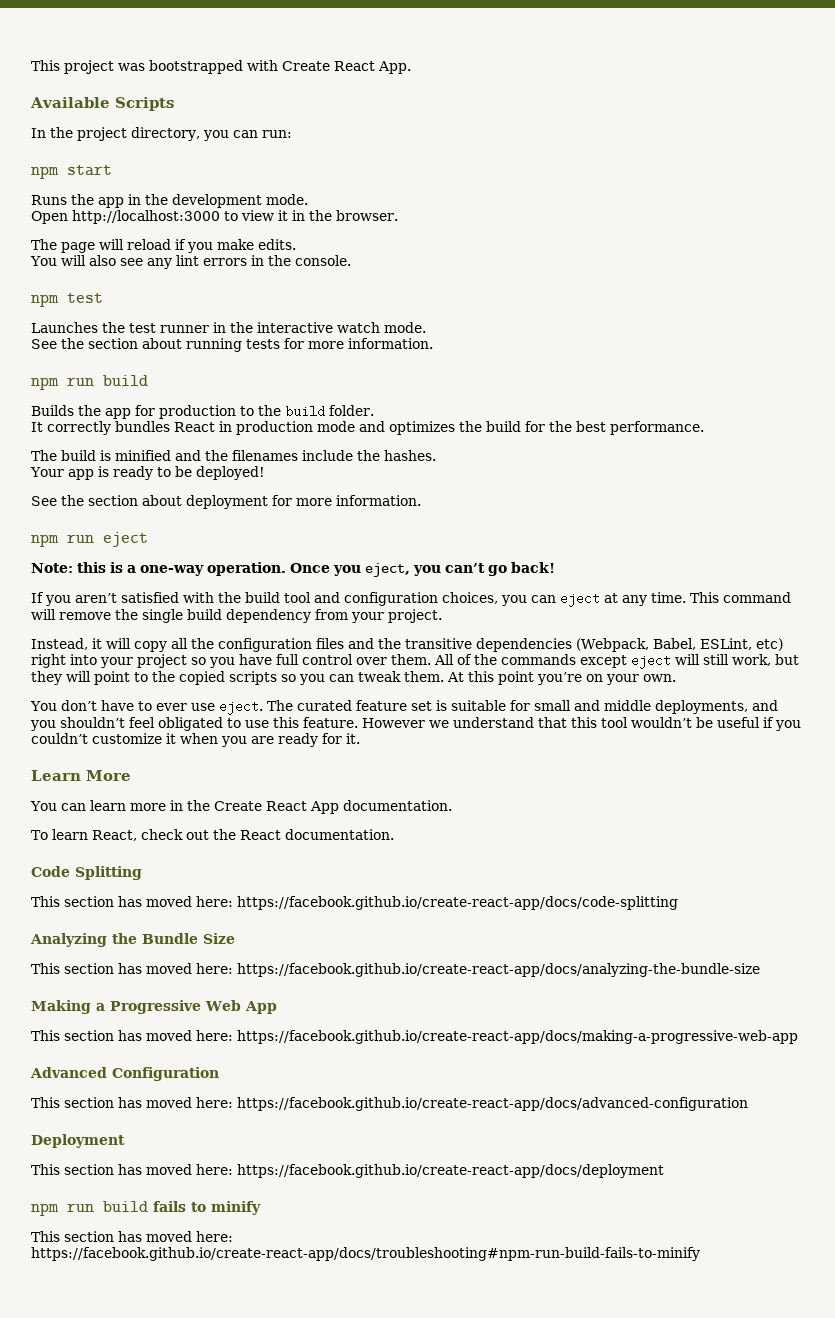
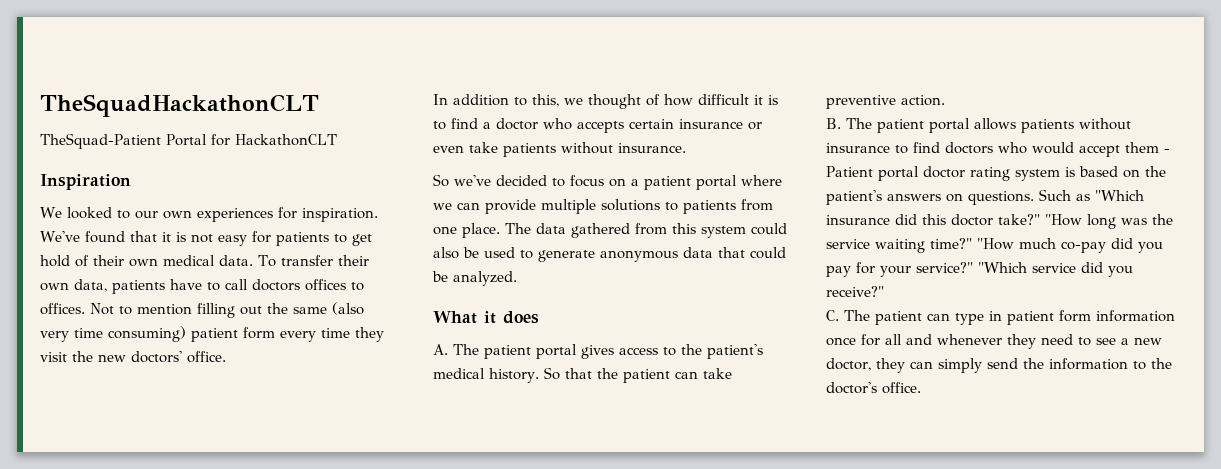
- This project was bootstrapped with Create React App.
- Available Scripts
- In the project directory, you can run:
- npm start
- Runs the app in the development mode.
- Open http://localhost:3000 to view it in the browser.
- The page will reload if you make edits.
- You will also see any lint errors in the console.
- npm test
- Launches the test runner in the interactive watch mode.
- See the section about running tests for more information.
- npm run build
- Builds the app for production to the build folder.
- It correctly bundles React in production mode and optimizes the build for the best performance.
- The build is minified and the filenames include the hashes.
- Your app is ready to be deployed!
- See the section about deployment for more information.
- npm run eject
- Note: this is a one-way operation. Once you eject, you can’t go back!
- If you aren’t satisfied with the build tool and configuration choices, you can eject at any time. This command will remove the single build dependency from your project.
- Instead, it will copy all the configuration files and the transitive dependencies (Webpack, Babel, ESLint, etc) right into your project so you have full control over them. All of the commands except eject will still work, but they will point to the copied scripts so you can tweak them. At this point you’re on your own.
- You don’t have to ever use eject. The curated feature set is suitable for small and middle deployments, and you shouldn’t feel obligated to use this feature. However we understand that this tool wouldn’t be useful if you couldn’t customize it when you are ready for it.
- Learn More
- You can learn more in the Create React App documentation.
- To learn React, check out the React documentation.
- Code Splitting
- This section has moved here: https://facebook.github.io/create-react-app/docs/code-splitting
- Analyzing the Bundle Size
- This section has moved here: https://facebook.github.io/create-react-app/docs/analyzing-the-bundle-size
- Making a Progressive Web App
- This section has moved here: https://facebook.github.io/create-react-app/docs/making-a-progressive-web-app
- Advanced Configuration
- This section has moved here: https://facebook.github.io/create-react-app/docs/advanced-configuration
- Deployment
- This section has moved here: https://facebook.github.io/create-react-app/docs/deployment
- npm run build fails to minify
- This section has moved here: https://facebook.github.io/create-react-app/docs/troubleshooting#npm-run-build-fails-to-minify
+ TheSquadHackathonCLT
+ TheSquad-Patient Portal for HackathonCLT
+ Inspiration
+ We looked to our own experiences for inspiration. We've found that it is not easy for patients to get hold of their own medical data. To transfer their own data, patients have to call doctors offices to offices. Not to mention filling out the same (also very time consuming) patient form every time they visit the new doctors' office.
+ In addition to this, we thought of how difficult it is to find a doctor who accepts certain insurance or even take patients without insurance.
+ So we've decided to focus on a patient portal where we can provide multiple solutions to patients from one place. The data gathered from this system could also be used to generate anonymous data that could be analyzed.
+ What it does
+ A. The patient portal gives access to the patient's medical history. So that the patient can take preventive action.
+ B. The patient portal allows patients without insurance to find doctors who would accept them - Patient portal doctor rating system is based on the patient's answers on questions. Such as "Which insurance did this doctor take?" "How long was the service waiting time?" "How much co-pay did you pay for your service?" "Which service did you receive?"
+ C. The patient can type in patient form information once for all and whenever they need to see a new doctor, they can simply send the information to the doctor's office.

